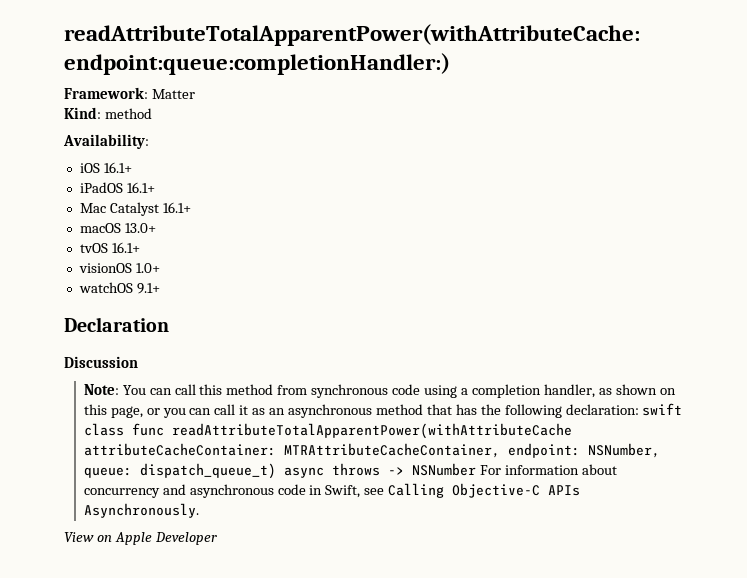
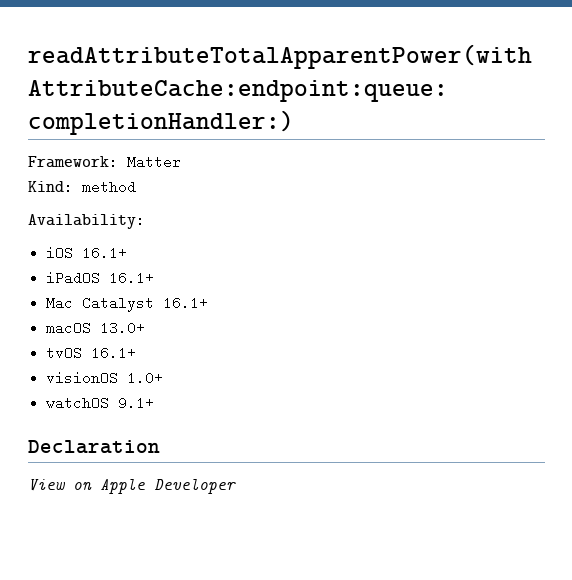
- Discussion
- Note: You can call this method from synchronous code using a completion handler, as shown on this page, or you can call it as an asynchronous method that has the following declaration: swift class func readAttributeTotalApparentPower(withAttributeCache attributeCacheContainer: MTRAttributeCacheContainer, endpoint: NSNumber, queue: dispatch_queue_t) async throws -> NSNumber For information about concurrency and asynchronous code in Swift, see Calling Objective-C APIs Asynchronously.

